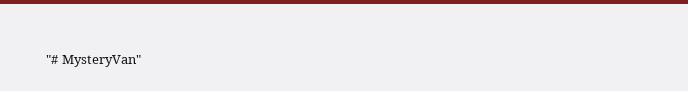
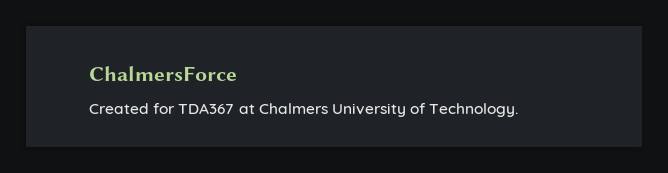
- "# MysteryVan"
+ ChalmersForce
+ Created for TDA367 at Chalmers University of Technology.

